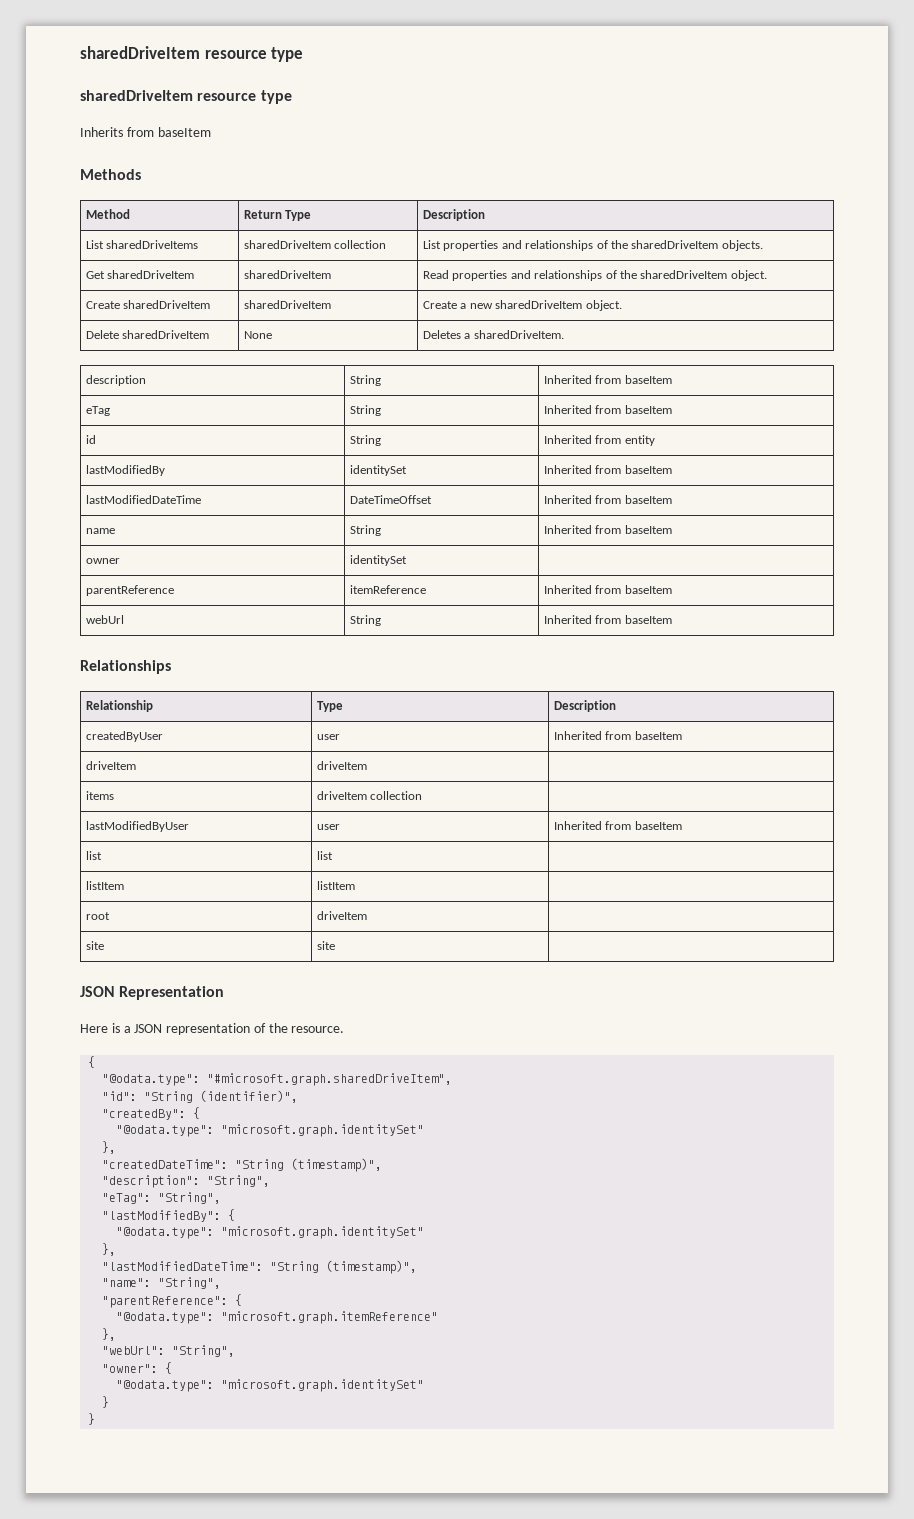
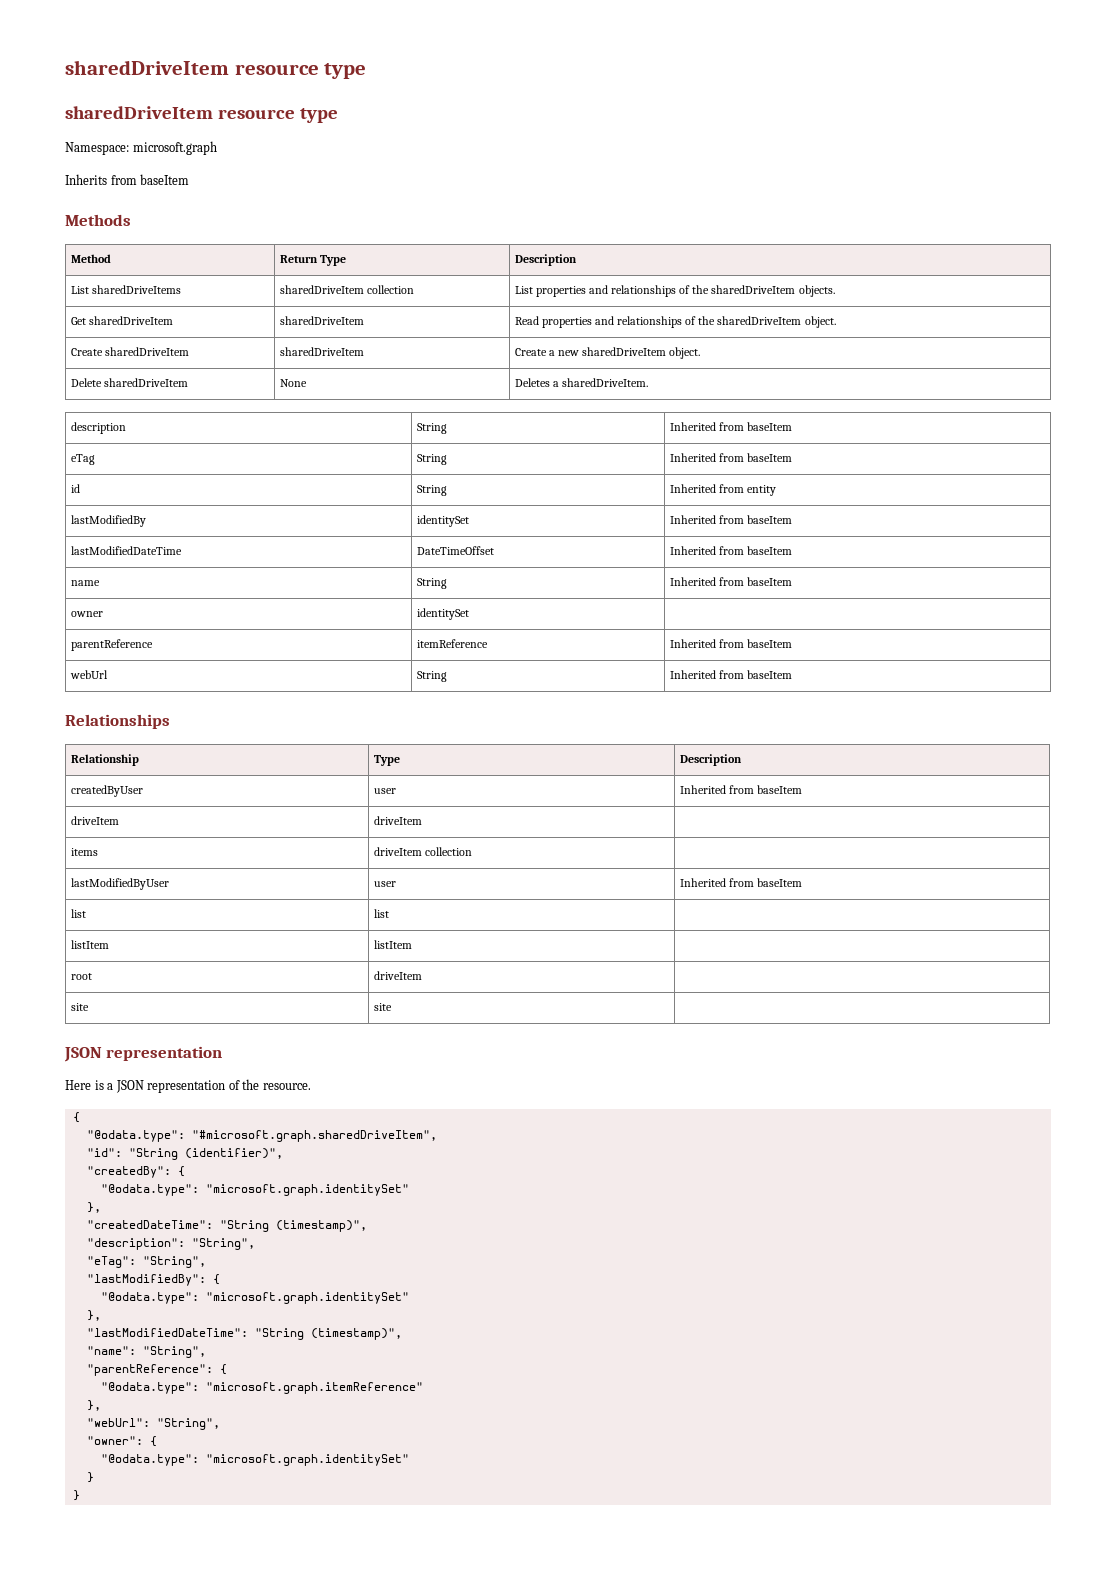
+ Namespace: microsoft.graph
  site | site |
- JSON Representation
+ JSON representation

